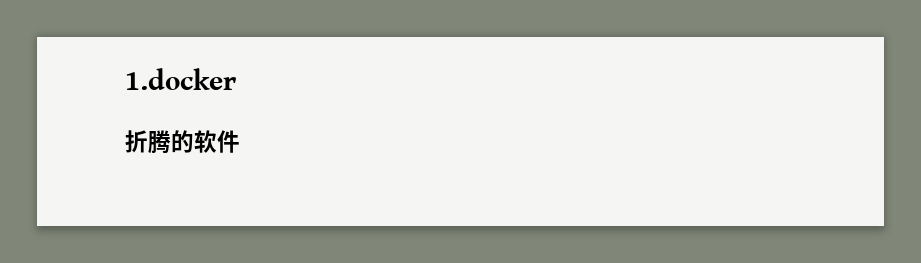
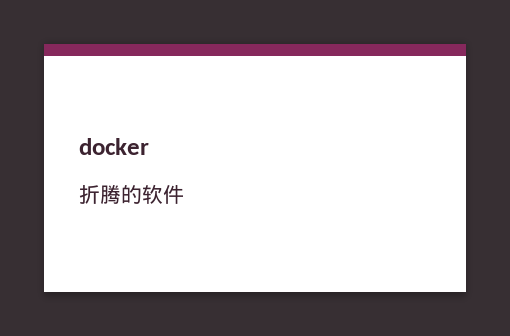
- 1.docker
+ docker

